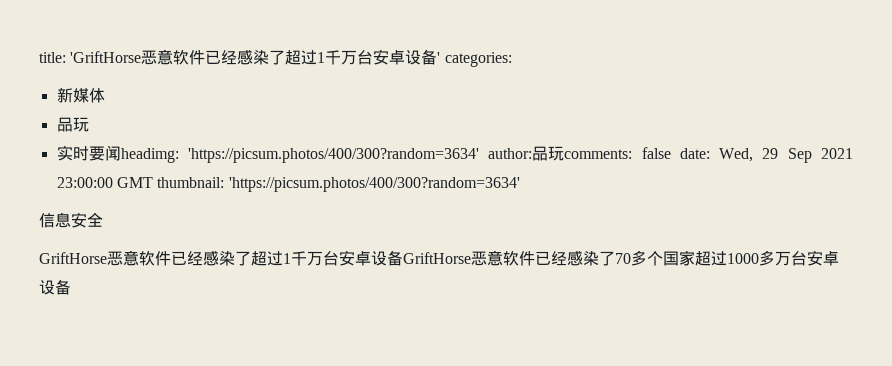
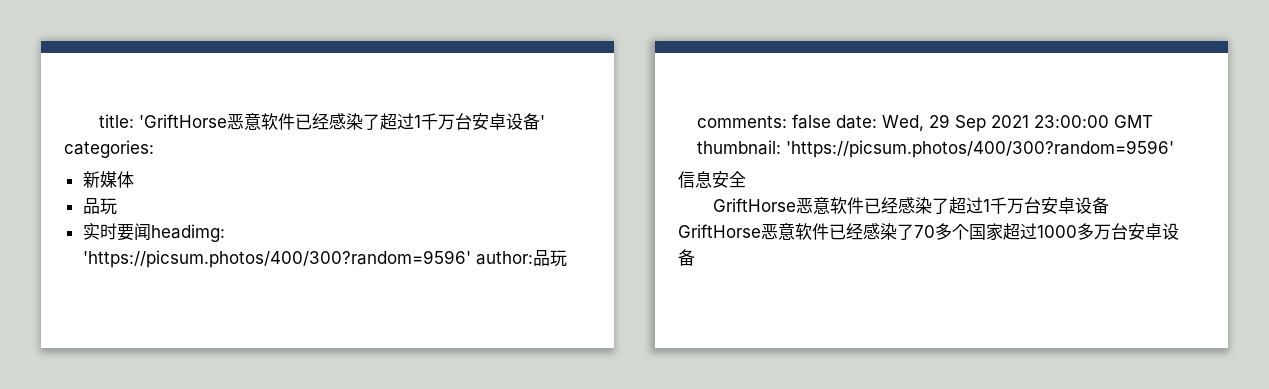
- 实时要闻headimg: 'https://picsum.photos/400/300?random=3634' author:品玩comments: false date: Wed, 29 Sep 2021 23:00:00 GMT thumbnail: 'https://picsum.photos/400/300?random=3634'
+ 实时要闻headimg: 'https://picsum.photos/400/300?random=9596' author:品玩comments: false date: Wed, 29 Sep 2021 23:00:00 GMT thumbnail: 'https://picsum.photos/400/300?random=9596'

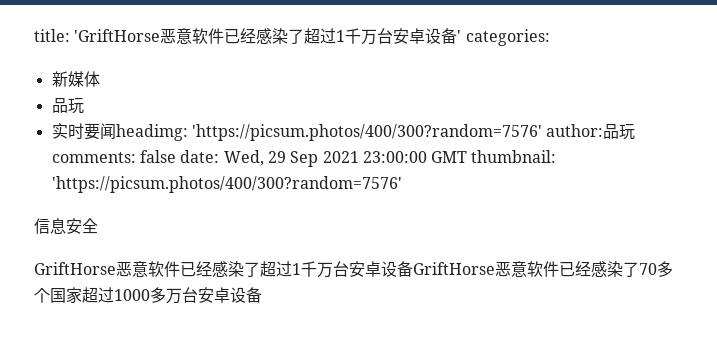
- 实时要闻headimg: 'https://picsum.photos/400/300?random=9596' author:品玩comments: false date: Wed, 29 Sep 2021 23:00:00 GMT thumbnail: 'https://picsum.photos/400/300?random=9596'
+ 实时要闻headimg: 'https://picsum.photos/400/300?random=7576' author:品玩comments: false date: Wed, 29 Sep 2021 23:00:00 GMT thumbnail: 'https://picsum.photos/400/300?random=7576'

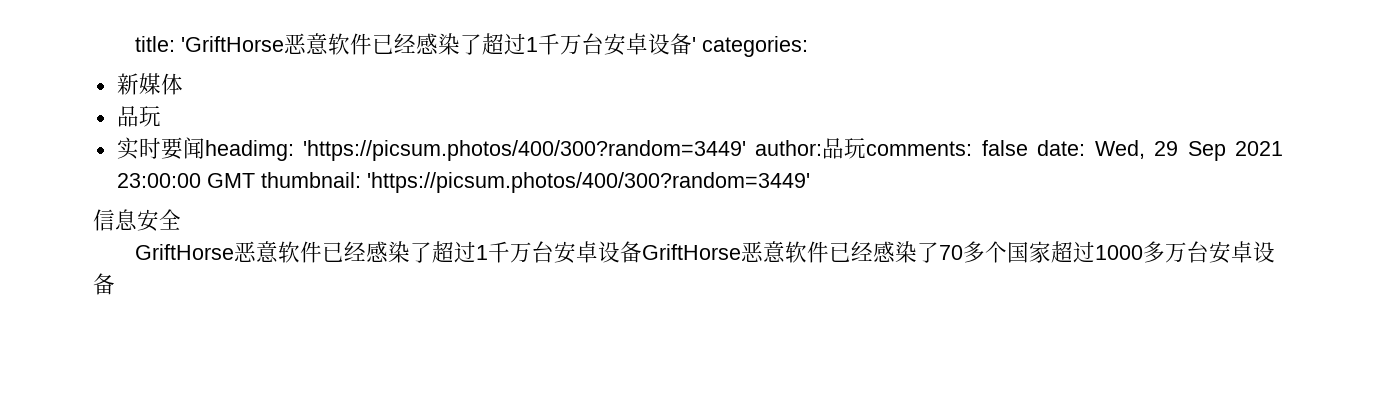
- 实时要闻headimg: 'https://picsum.photos/400/300?random=7576' author:品玩comments: false date: Wed, 29 Sep 2021 23:00:00 GMT thumbnail: 'https://picsum.photos/400/300?random=7576'
+ 实时要闻headimg: 'https://picsum.photos/400/300?random=3449' author:品玩comments: false date: Wed, 29 Sep 2021 23:00:00 GMT thumbnail: 'https://picsum.photos/400/300?random=3449'

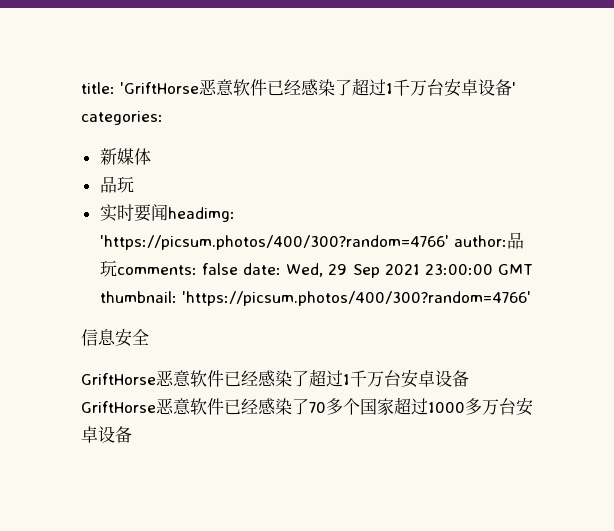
- 实时要闻headimg: 'https://picsum.photos/400/300?random=3449' author:品玩comments: false date: Wed, 29 Sep 2021 23:00:00 GMT thumbnail: 'https://picsum.photos/400/300?random=3449'
+ 实时要闻headimg: 'https://picsum.photos/400/300?random=4766' author:品玩comments: false date: Wed, 29 Sep 2021 23:00:00 GMT thumbnail: 'https://picsum.photos/400/300?random=4766'

